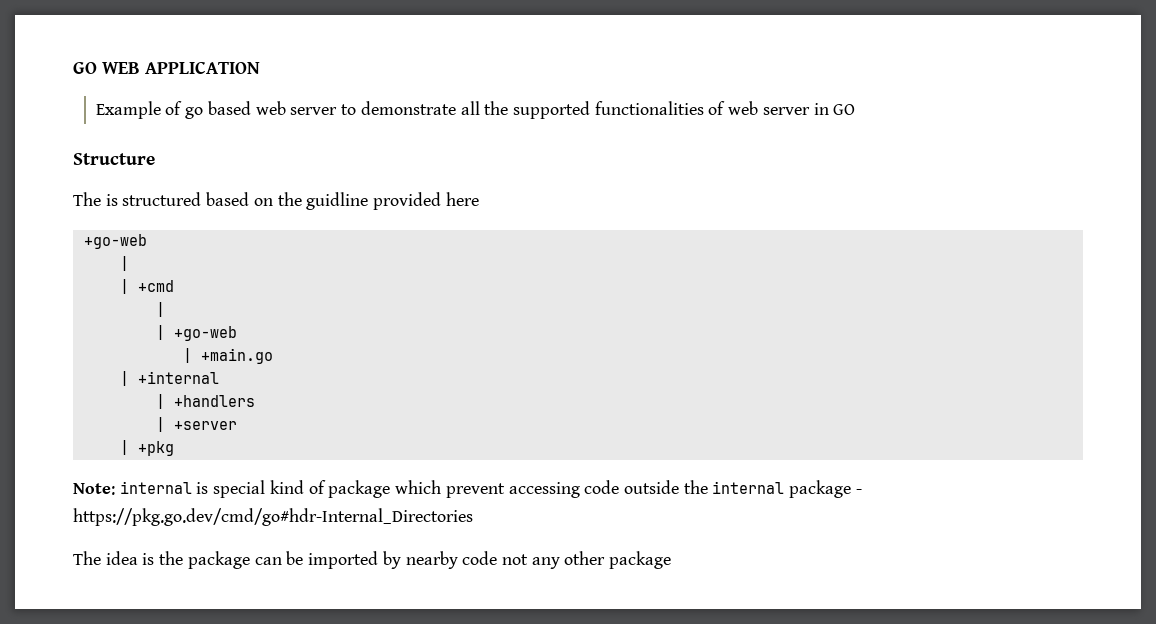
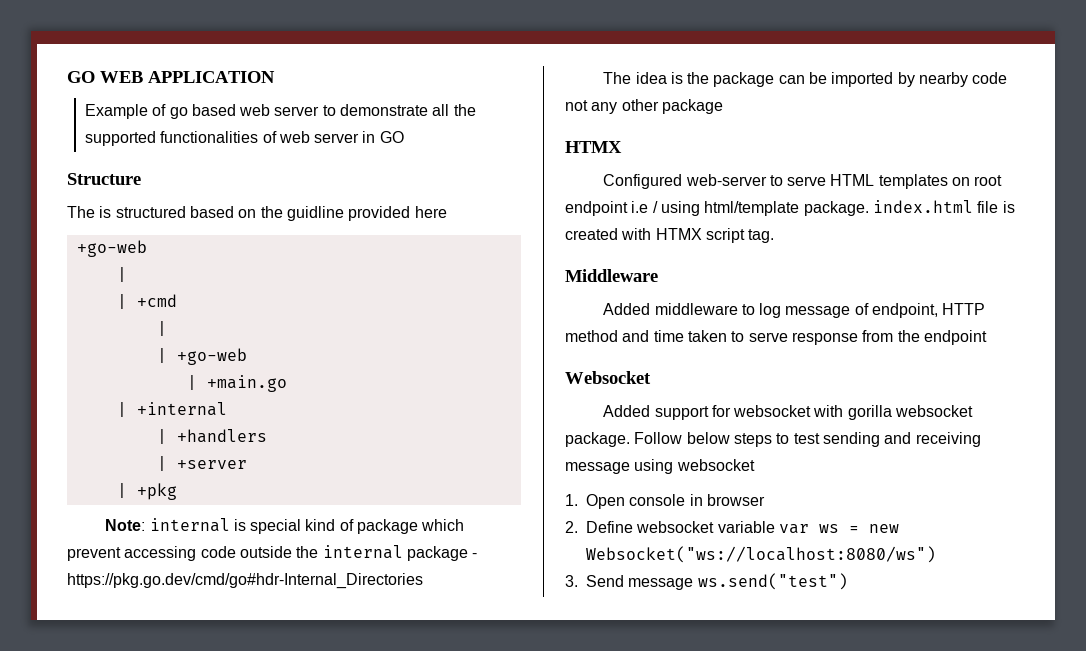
  The idea is the package can be imported by nearby code not any other package
+ HTMX
+ Configured web-server to serve HTML templates on root endpoint i.e / using html/template package. index.html file is created with HTMX script tag.
+ Middleware
+ Added middleware to log message of endpoint, HTTP method and time taken to serve response from the endpoint
+ Websocket
+ Added support for websocket with gorilla websocket package. Follow below steps to test sending and receiving message using websocket
+ 1. Open console in browser
+ 2. Define websocket variable var ws = new Websocket("ws://localhost:8080/ws")
+ 3. Send message ws.send("test")

